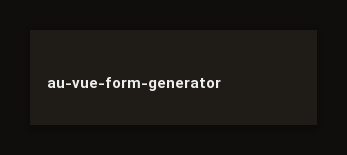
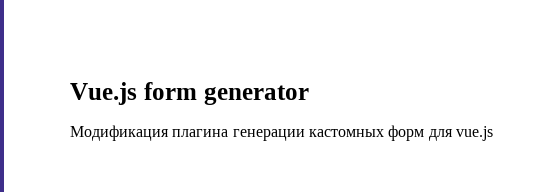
- au-vue-form-generator
+ Vue.js form generator
+ Модификация плагина генерации кастомных форм для vue.js

